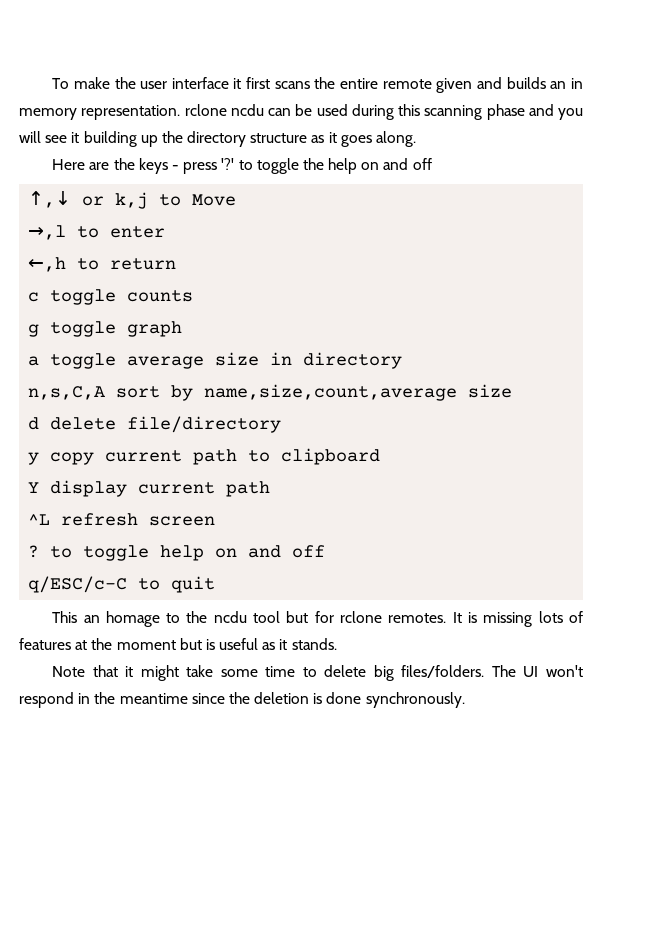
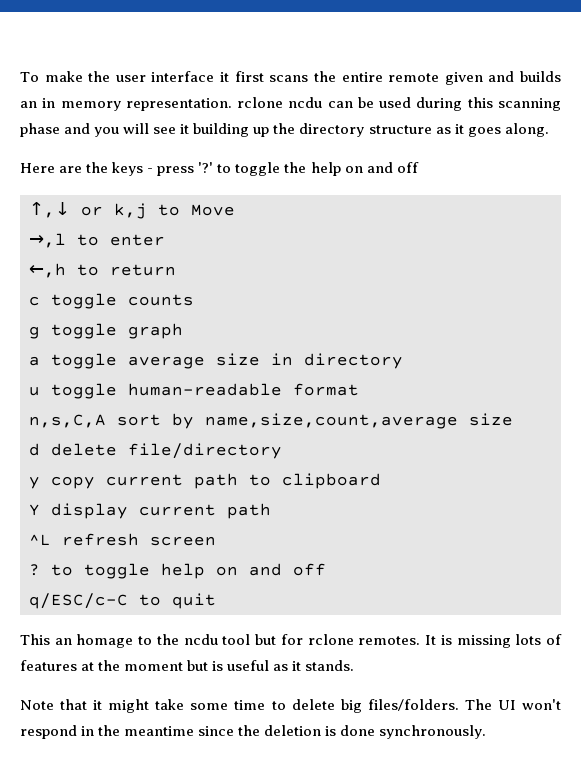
+ u toggle human-readable format

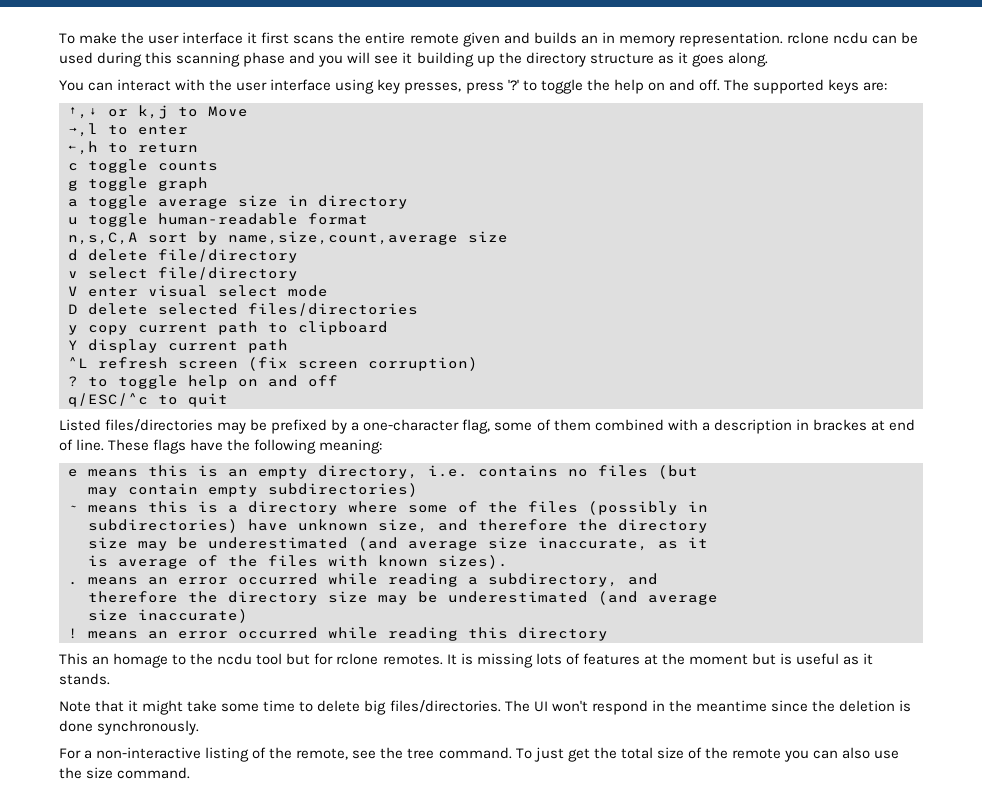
- Here are the keys - press '?' to toggle the help on and off
+ You can interact with the user interface using key presses, press '?' to toggle the help on and off. The supported keys are:
+ v select file/directory
+ V enter visual select mode
+ D delete selected files/directories
- ^L refresh screen
+ ^L refresh screen (fix screen corruption)
- q/ESC/c-C to quit
+ q/ESC/^c to quit
+ Listed files/directories may be prefixed by a one-character flag, some of them combined with a description in brackes at end of line. These flags have the following meaning:
+ e means this is an empty directory, i.e. contains no files (but
+ may contain empty subdirectories)
+ ~ means this is a directory where some of the files (possibly in
+ subdirectories) have unknown size, and therefore the directory
+ size may be underestimated (and average size inaccurate, as it
+ is average of the files with known sizes).
+ . means an error occurred while reading a subdirectory, and
+ therefore the directory size may be underestimated (and average
+ size inaccurate)
+ ! means an error occurred while reading this directory
- Note that it might take some time to delete big files/folders.
+ Note that it might take some time to delete big files/directories.
+ For a non-interactive listing of the remote, see the tree command. To just get the total size of the remote you can also use the size command.

